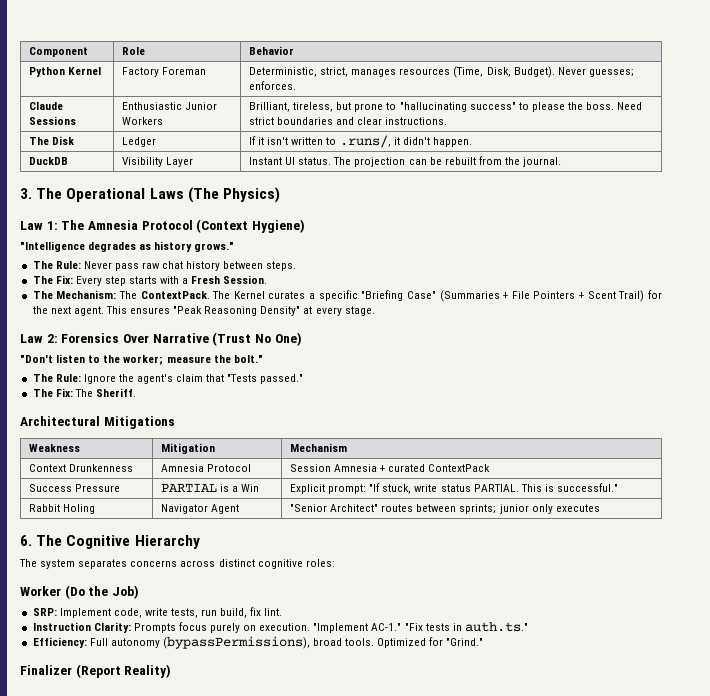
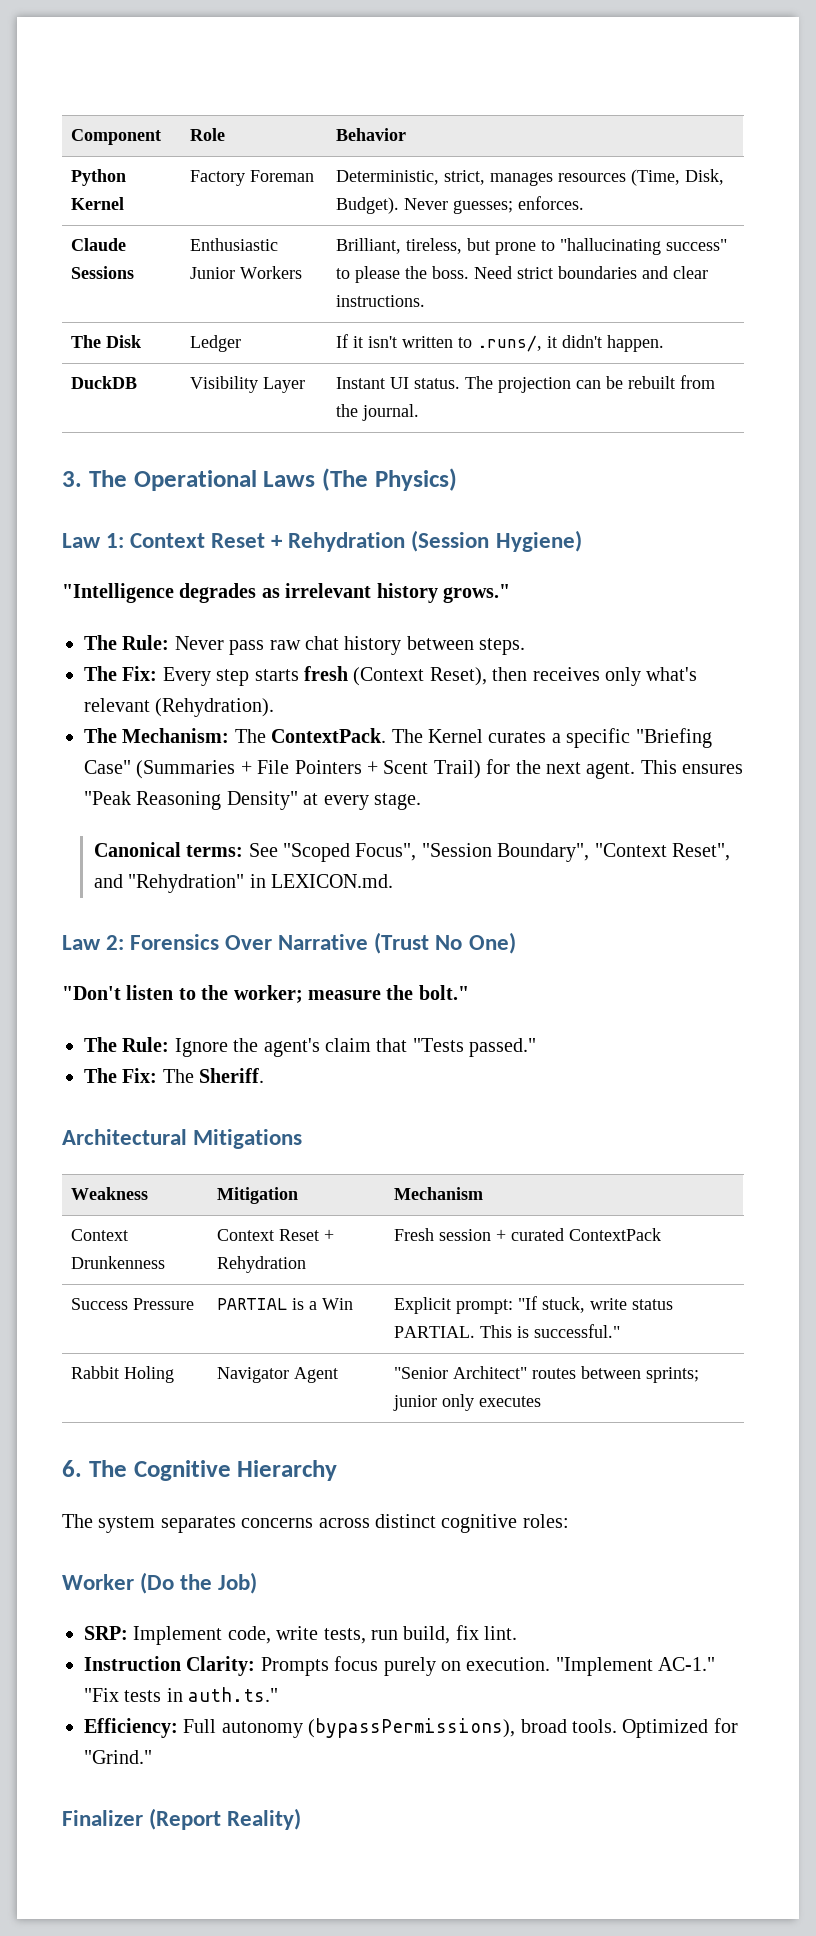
- Law 1: The Amnesia Protocol (Context Hygiene)
+ Law 1: Context Reset + Rehydration (Session Hygiene)
- "Intelligence degrades as history grows."
+ "Intelligence degrades as irrelevant history grows."
- The Fix: Every step starts with a Fresh Session.
+ The Fix: Every step starts fresh (Context Reset), then receives only what's relevant (Rehydration).
+ Canonical terms: See "Scoped Focus", "Session Boundary", "Context Reset", and "Rehydration" in LEXICON.md.
- Context Drunkenness | Amnesia Protocol | Session Amnesia + curated ContextPack
+ Context Drunkenness | Context Reset + Rehydration | Fresh session + curated ContextPack

